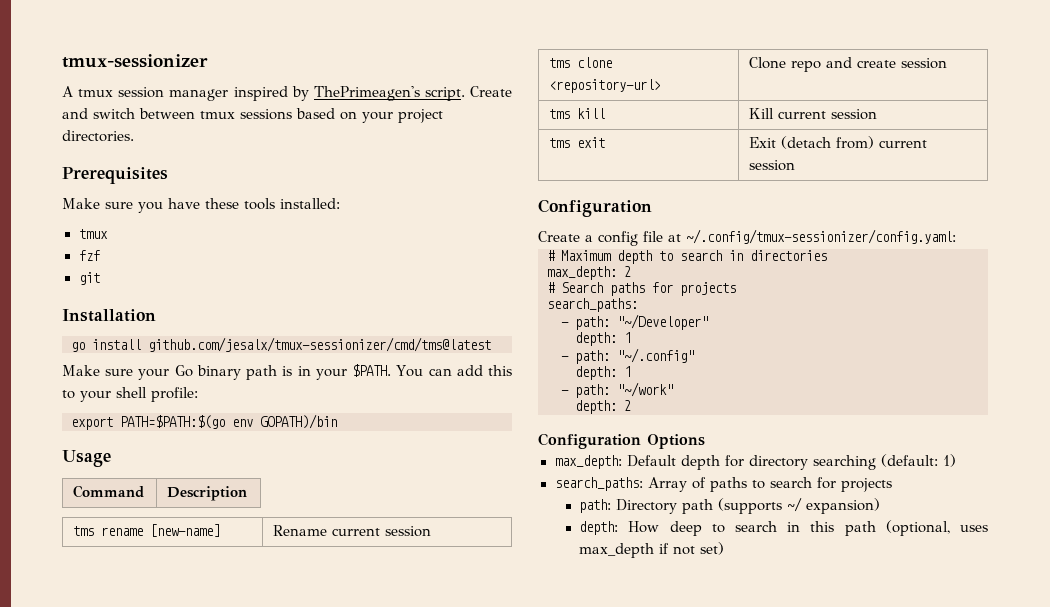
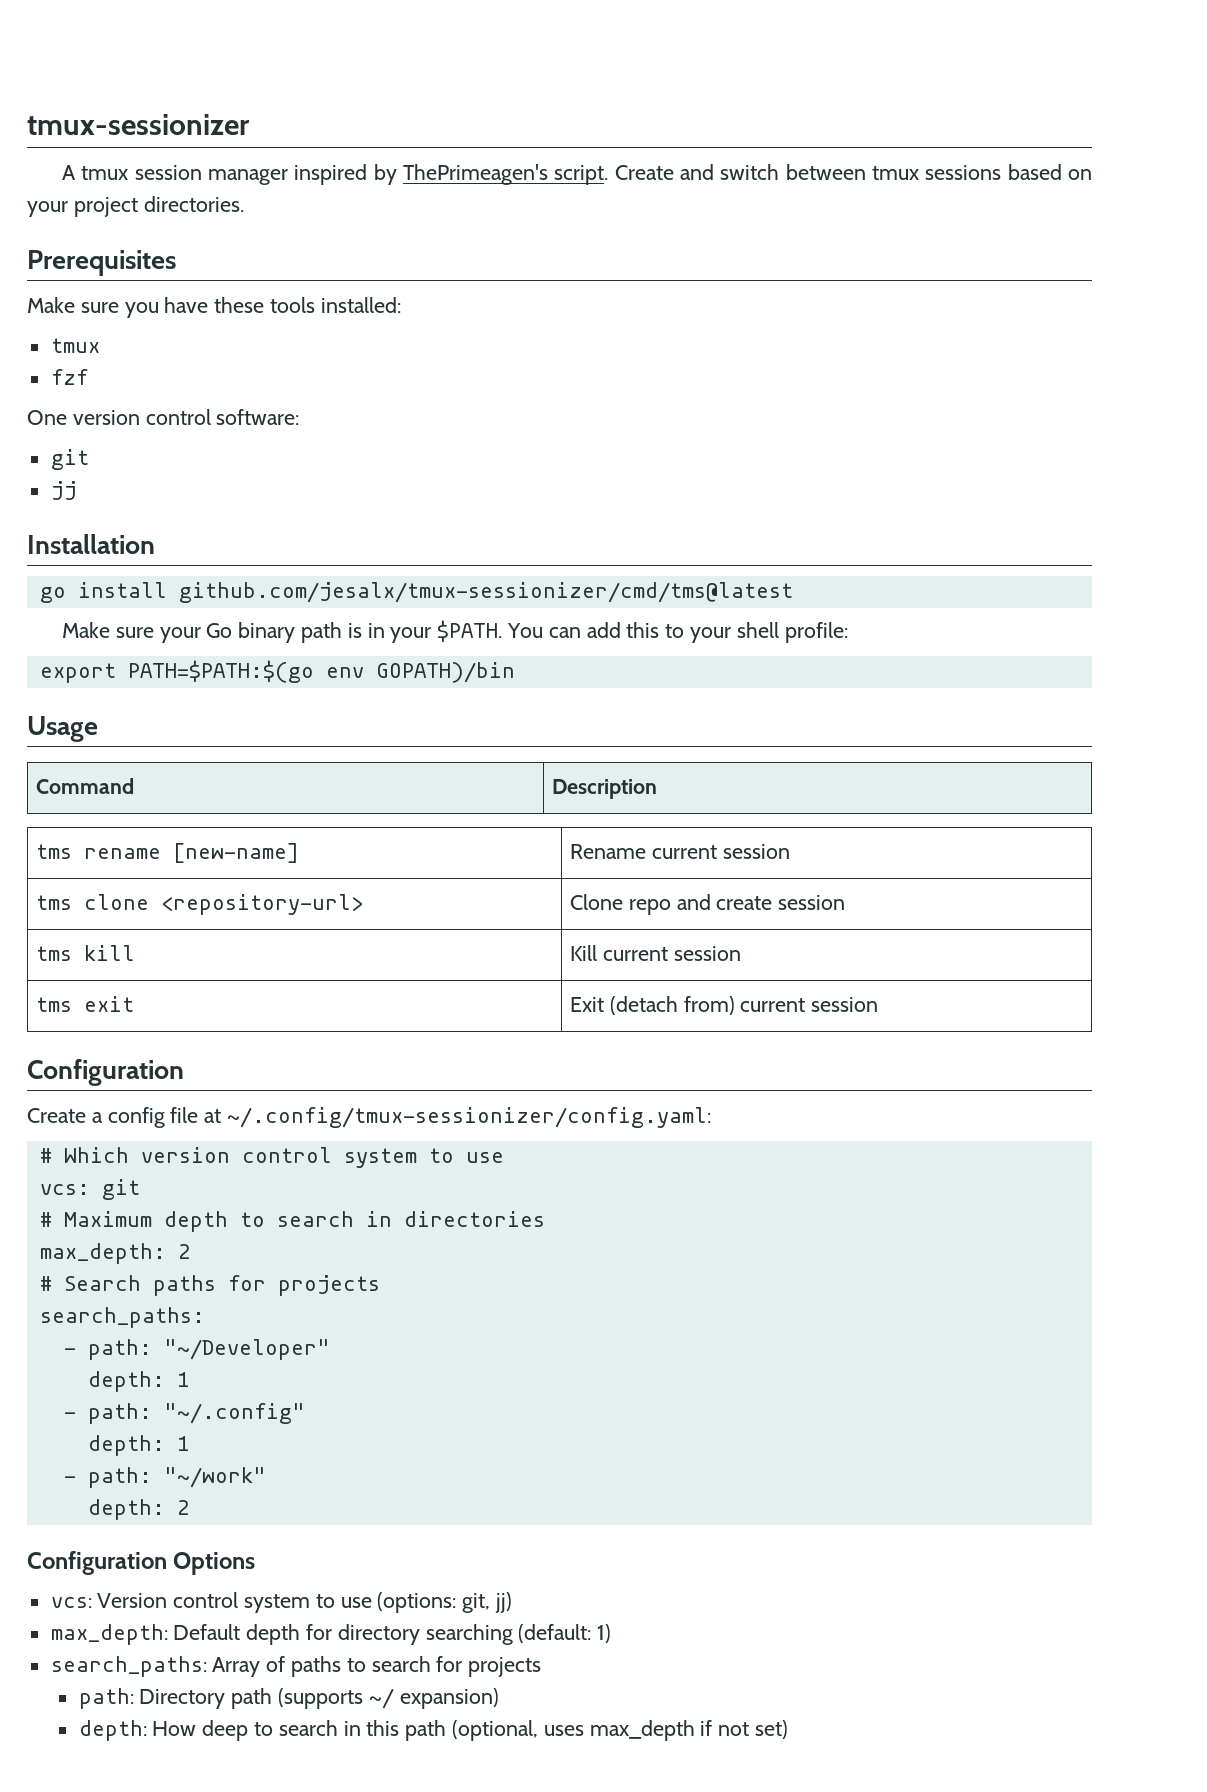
+ One version control software:
  git
+ jj
+ # Which version control system to use
+ vcs: git
+ vcs: Version control system to use (options: git, jj)

